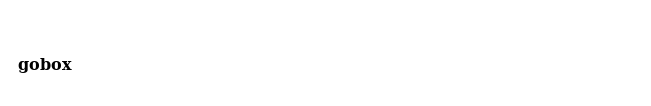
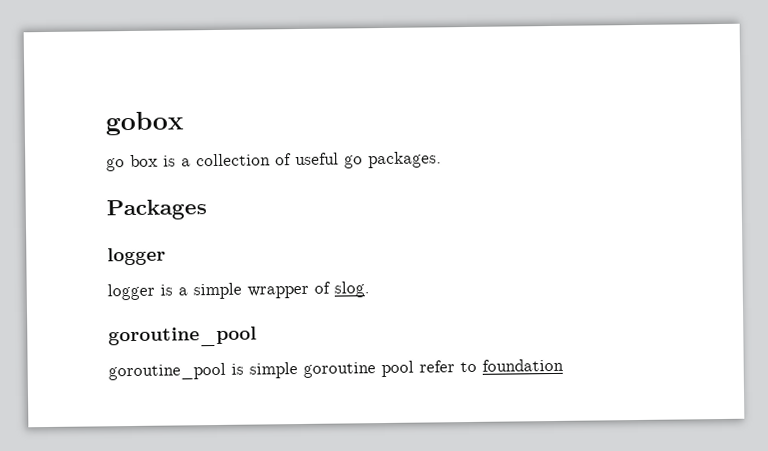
+ go box is a collection of useful go packages.
+ Packages
+ logger
+ logger is a simple wrapper of slog.
+ goroutine_pool
+ goroutine_pool is simple goroutine pool refer to foundation

